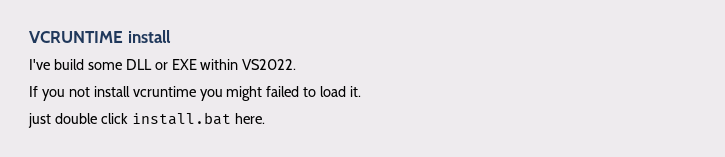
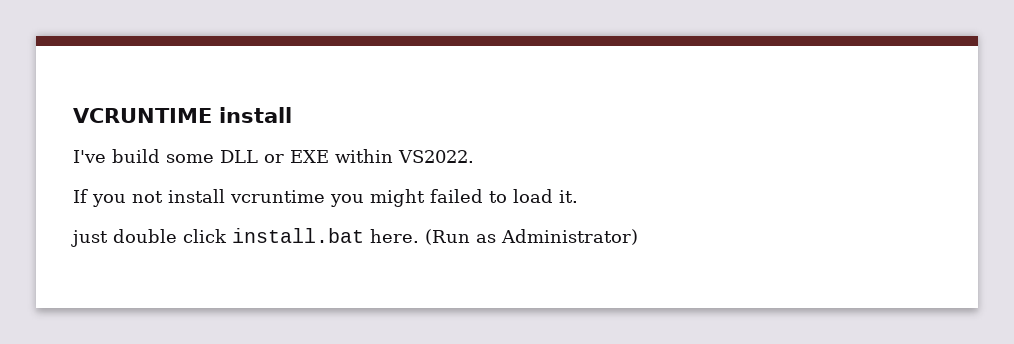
+ (Run as Administrator)

